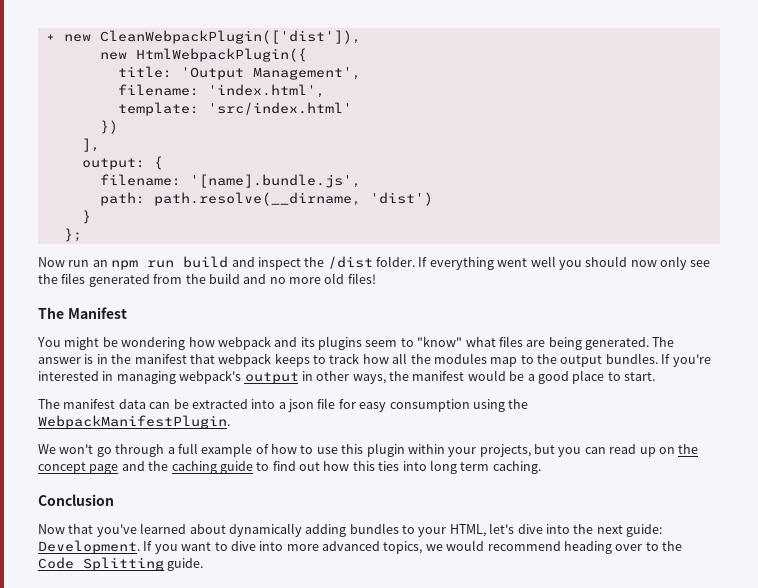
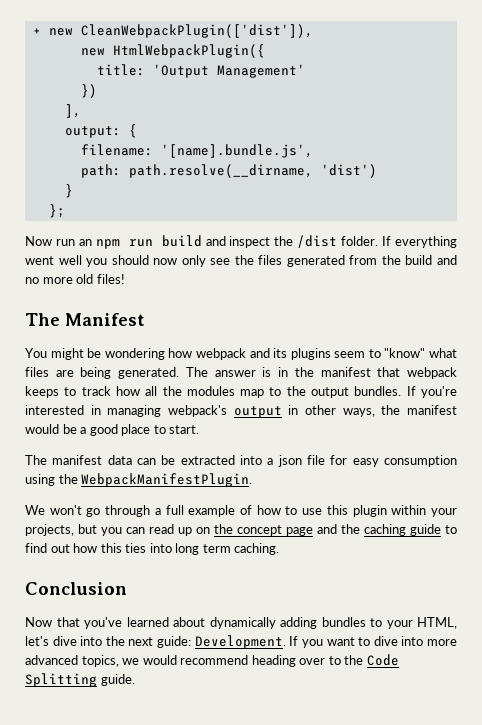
- title: 'Output Management',
- filename: 'index.html',
- template: 'src/index.html'
+ title: 'Output Management'

